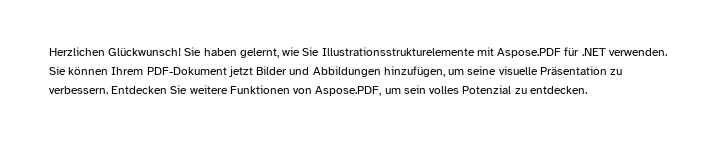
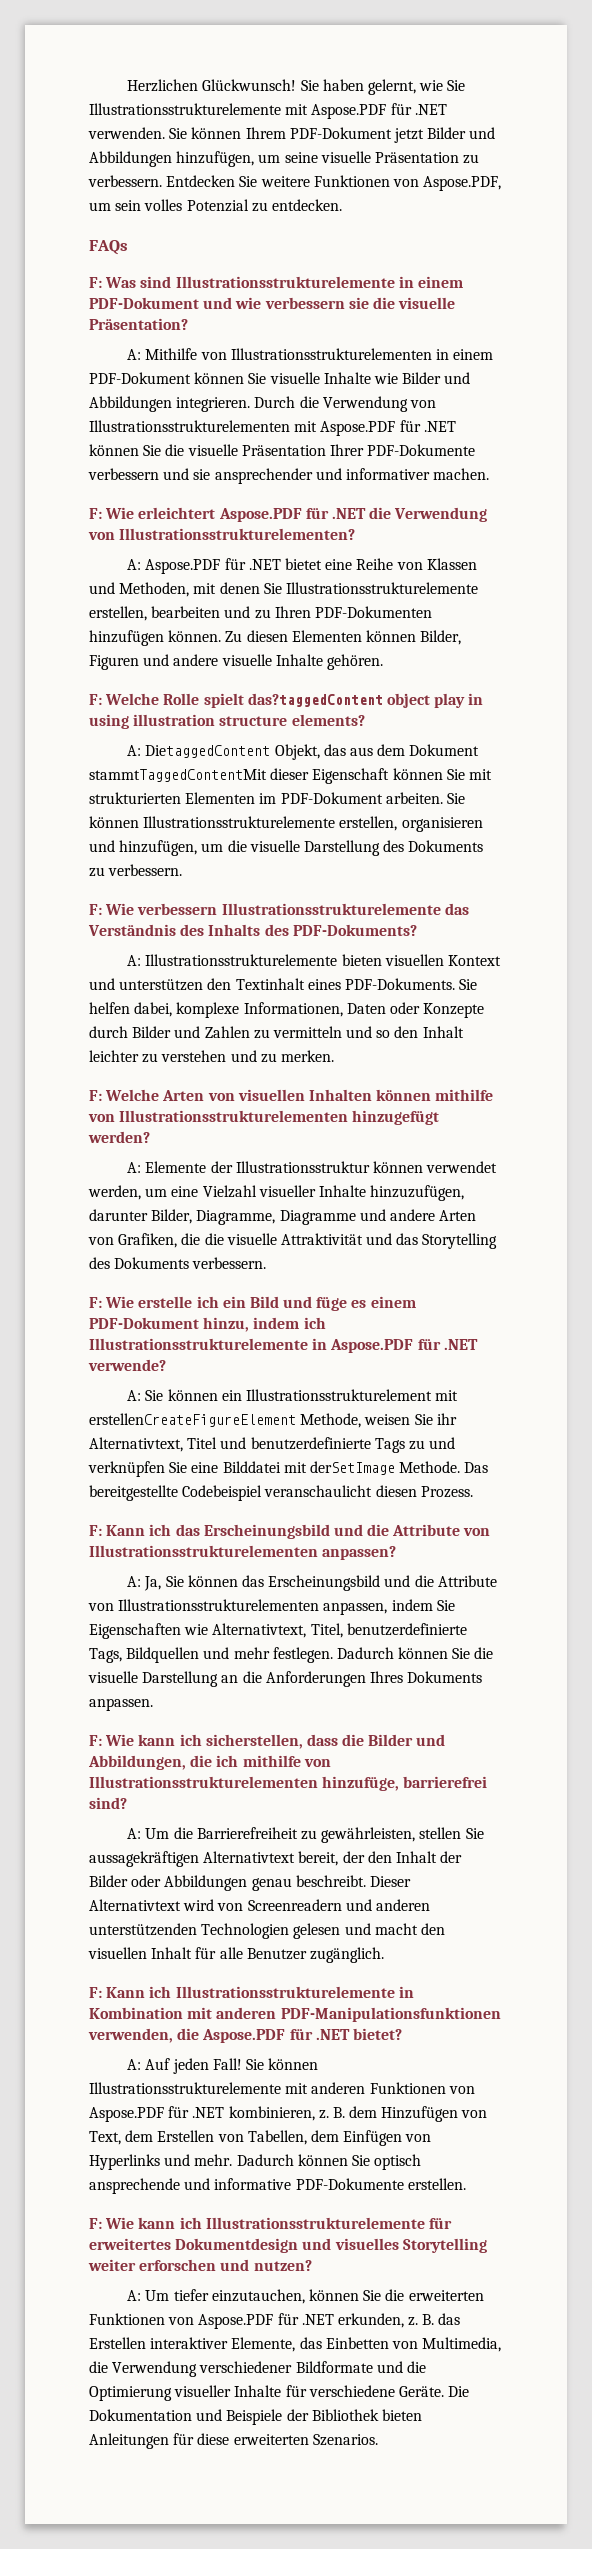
+ FAQs
+ F: Was sind Illustrationsstrukturelemente in einem PDF-Dokument und wie verbessern sie die visuelle Präsentation?
+ A: Mithilfe von Illustrationsstrukturelementen in einem PDF-Dokument können Sie visuelle Inhalte wie Bilder und Abbildungen integrieren. Durch die Verwendung von Illustrationsstrukturelementen mit Aspose.PDF für .NET können Sie die visuelle Präsentation Ihrer PDF-Dokumente verbessern und sie ansprechender und informativer machen.
+ F: Wie erleichtert Aspose.PDF für .NET die Verwendung von Illustrationsstrukturelementen?
+ A: Aspose.PDF für .NET bietet eine Reihe von Klassen und Methoden, mit denen Sie Illustrationsstrukturelemente erstellen, bearbeiten und zu Ihren PDF-Dokumenten hinzufügen können. Zu diesen Elementen können Bilder, Figuren und andere visuelle Inhalte gehören.
+ F: Welche Rolle spielt das?taggedContent object play in using illustration structure elements?
+ A: DietaggedContent Objekt, das aus dem Dokument stammtTaggedContentMit dieser Eigenschaft können Sie mit strukturierten Elementen im PDF-Dokument arbeiten. Sie können Illustrationsstrukturelemente erstellen, organisieren und hinzufügen, um die visuelle Darstellung des Dokuments zu verbessern.
+ F: Wie verbessern Illustrationsstrukturelemente das Verständnis des Inhalts des PDF-Dokuments?
+ A: Illustrationsstrukturelemente bieten visuellen Kontext und unterstützen den Textinhalt eines PDF-Dokuments. Sie helfen dabei, komplexe Informationen, Daten oder Konzepte durch Bilder und Zahlen zu vermitteln und so den Inhalt leichter zu verstehen und zu merken.
+ F: Welche Arten von visuellen Inhalten können mithilfe von Illustrationsstrukturelementen hinzugefügt werden?
+ A: Elemente der Illustrationsstruktur können verwendet werden, um eine Vielzahl visueller Inhalte hinzuzufügen, darunter Bilder, Diagramme, Diagramme und andere Arten von Grafiken, die die visuelle Attraktivität und das Storytelling des Dokuments verbessern.
+ F: Wie erstelle ich ein Bild und füge es einem PDF-Dokument hinzu, indem ich Illustrationsstrukturelemente in Aspose.PDF für .NET verwende?
+ A: Sie können ein Illustrationsstrukturelement mit erstellenCreateFigureElement Methode, weisen Sie ihr Alternativtext, Titel und benutzerdefinierte Tags zu und verknüpfen Sie eine Bilddatei mit derSetImage Methode. Das bereitgestellte Codebeispiel veranschaulicht diesen Prozess.
+ F: Kann ich das Erscheinungsbild und die Attribute von Illustrationsstrukturelementen anpassen?
+ A: Ja, Sie können das Erscheinungsbild und die Attribute von Illustrationsstrukturelementen anpassen, indem Sie Eigenschaften wie Alternativtext, Titel, benutzerdefinierte Tags, Bildquellen und mehr festlegen. Dadurch können Sie die visuelle Darstellung an die Anforderungen Ihres Dokuments anpassen.
+ F: Wie kann ich sicherstellen, dass die Bilder und Abbildungen, die ich mithilfe von Illustrationsstrukturelementen hinzufüge, barrierefrei sind?
+ A: Um die Barrierefreiheit zu gewährleisten, stellen Sie aussagekräftigen Alternativtext bereit, der den Inhalt der Bilder oder Abbildungen genau beschreibt. Dieser Alternativtext wird von Screenreadern und anderen unterstützenden Technologien gelesen und macht den visuellen Inhalt für alle Benutzer zugänglich.
+ F: Kann ich Illustrationsstrukturelemente in Kombination mit anderen PDF-Manipulationsfunktionen verwenden, die Aspose.PDF für .NET bietet?
+ A: Auf jeden Fall! Sie können Illustrationsstrukturelemente mit anderen Funktionen von Aspose.PDF für .NET kombinieren, z. B. dem Hinzufügen von Text, dem Erstellen von Tabellen, dem Einfügen von Hyperlinks und mehr. Dadurch können Sie optisch ansprechende und informative PDF-Dokumente erstellen.
+ F: Wie kann ich Illustrationsstrukturelemente für erweitertes Dokumentdesign und visuelles Storytelling weiter erforschen und nutzen?
+ A: Um tiefer einzutauchen, können Sie die erweiterten Funktionen von Aspose.PDF für .NET erkunden, z. B. das Erstellen interaktiver Elemente, das Einbetten von Multimedia, die Verwendung verschiedener Bildformate und die Optimierung visueller Inhalte für verschiedene Geräte. Die Dokumentation und Beispiele der Bibliothek bieten Anleitungen für diese erweiterten Szenarios.

